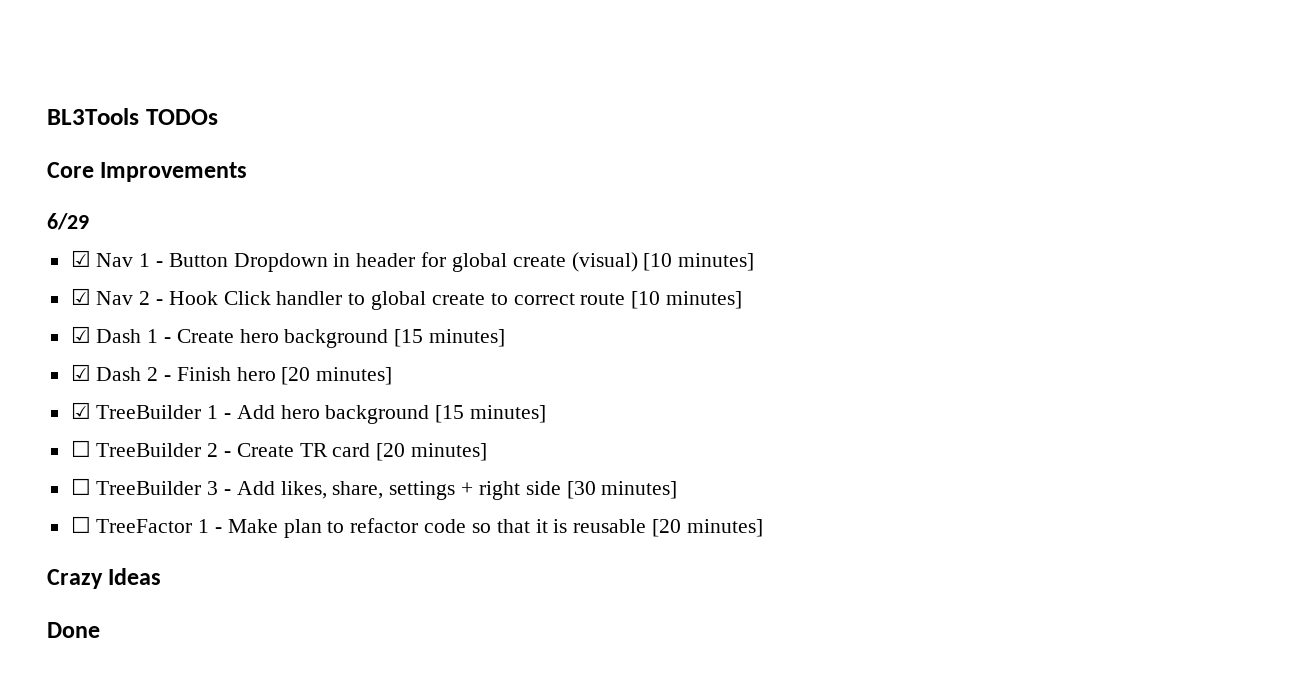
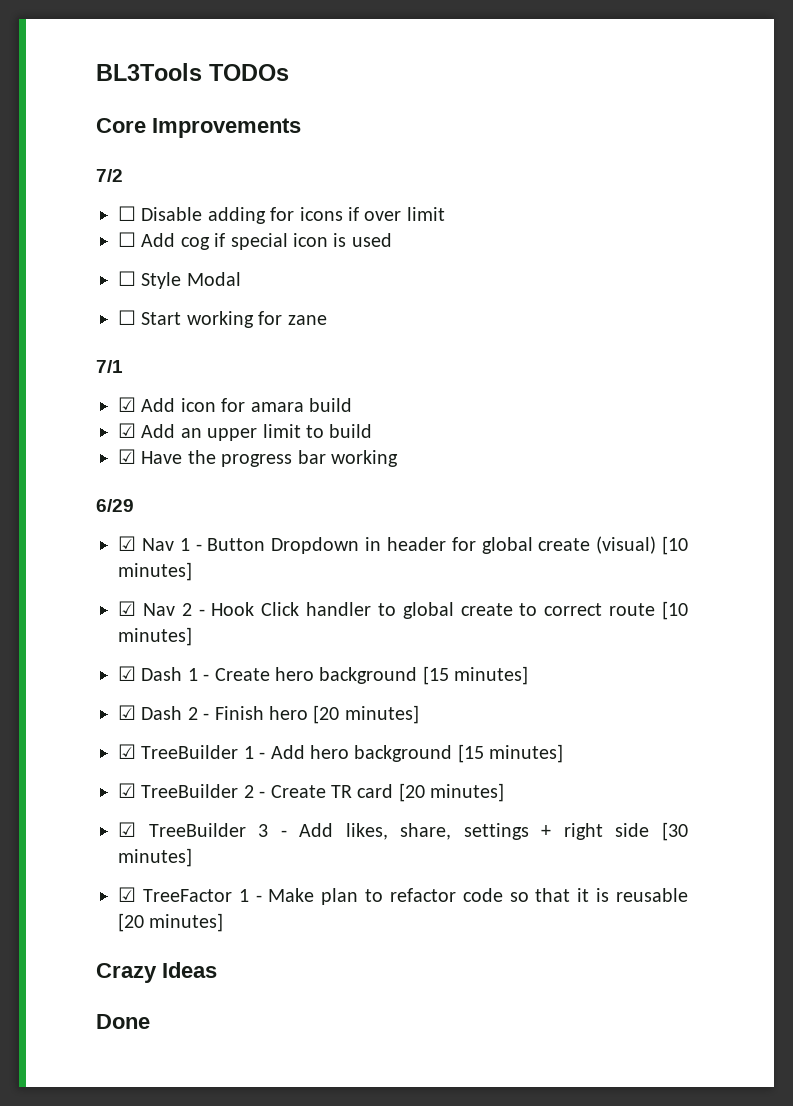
+ 7/2
+ ☐ Disable adding for icons if over limit
+ ☐ Add cog if special icon is used
+ ☐ Style Modal
+ ☐ Start working for zane
+ 7/1
+ ☑ Add icon for amara build
+ ☑ Add an upper limit to build
+ ☑ Have the progress bar working
- ☐ TreeBuilder 2 - Create TR card [20 minutes]
+ ☑ TreeBuilder 2 - Create TR card [20 minutes]
- ☐ TreeBuilder 3 - Add likes, share, settings + right side [30 minutes]
+ ☑ TreeBuilder 3 - Add likes, share, settings + right side [30 minutes]
- ☐ TreeFactor 1 - Make plan to refactor code so that it is reusable [20 minutes]
+ ☑ TreeFactor 1 - Make plan to refactor code so that it is reusable [20 minutes]

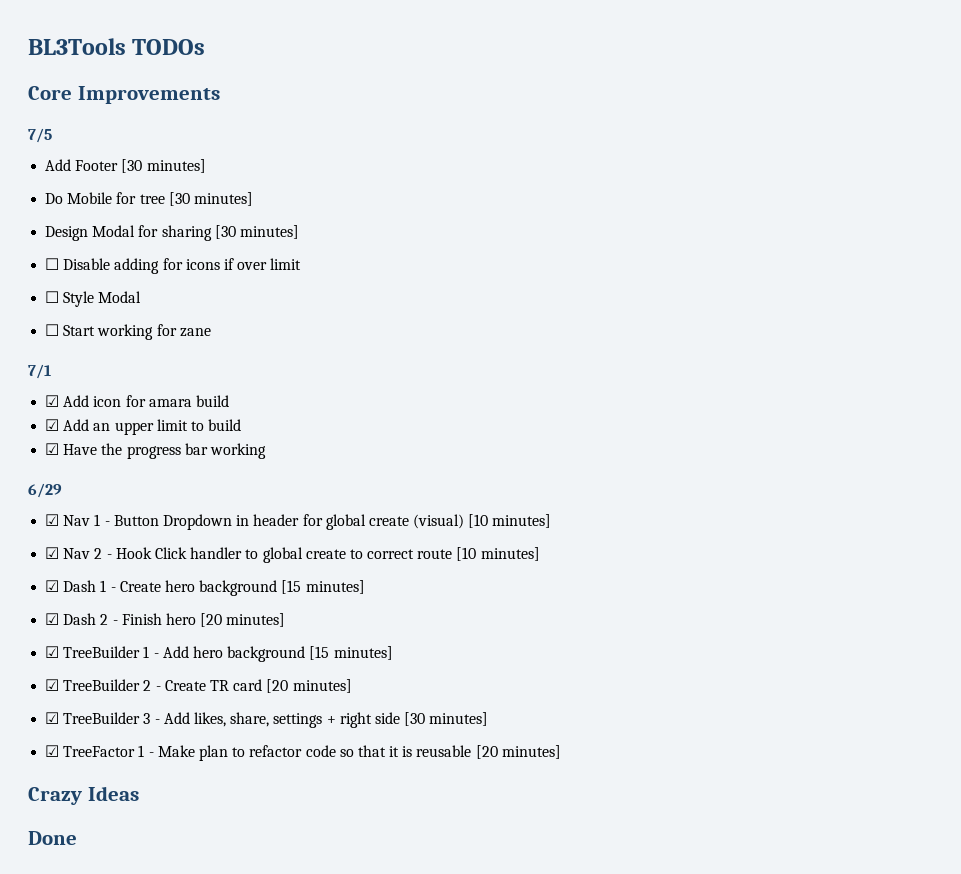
- 7/2
+ 7/5
+ Add Footer [30 minutes]
+ Do Mobile for tree [30 minutes]
+ Design Modal for sharing [30 minutes]
- ☐ Add cog if special icon is used

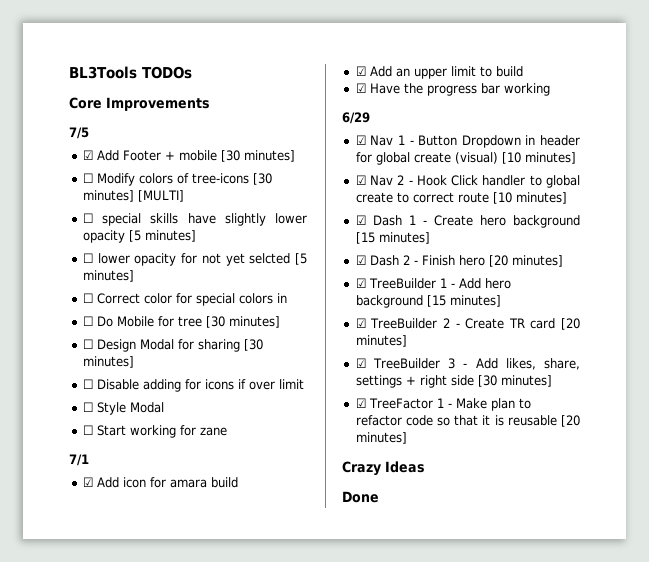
- Add Footer [30 minutes]
- Do Mobile for tree [30 minutes]
+ ☑ Add Footer + mobile [30 minutes]
+ ☐ Modify colors of tree-icons [30 minutes] [MULTI]
+ ☐ special skills have slightly lower opacity [5 minutes]
+ ☐ lower opacity for not yet selcted [5 minutes]
+ ☐ Correct color for special colors in
+ ☐ Do Mobile for tree [30 minutes]
- Design Modal for sharing [30 minutes]
+ ☐ Design Modal for sharing [30 minutes]

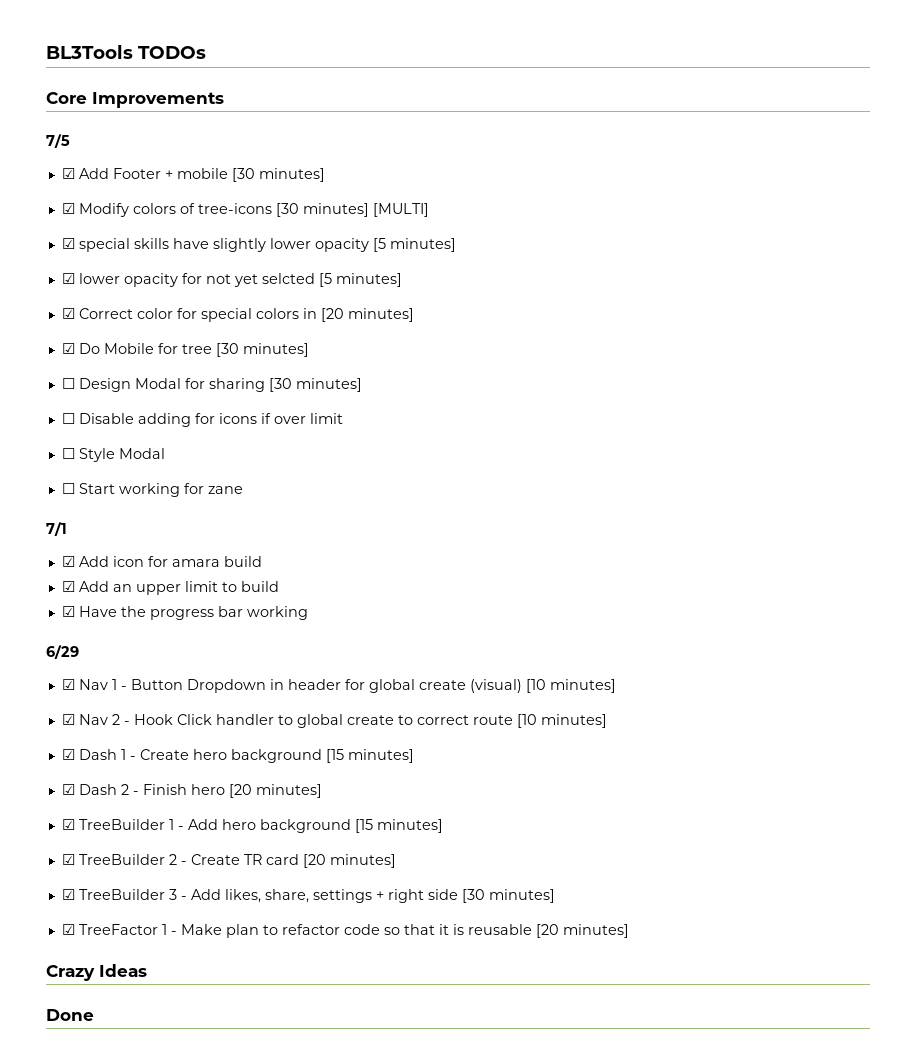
- ☐ Modify colors of tree-icons [30 minutes] [MULTI]
+ ☑ Modify colors of tree-icons [30 minutes] [MULTI]
- ☐ special skills have slightly lower opacity [5 minutes]
+ ☑ special skills have slightly lower opacity [5 minutes]
- ☐ lower opacity for not yet selcted [5 minutes]
+ ☑ lower opacity for not yet selcted [5 minutes]
- ☐ Correct color for special colors in
- ☐ Do Mobile for tree [30 minutes]
+ ☑ Correct color for special colors in [20 minutes]
+ ☑ Do Mobile for tree [30 minutes]

